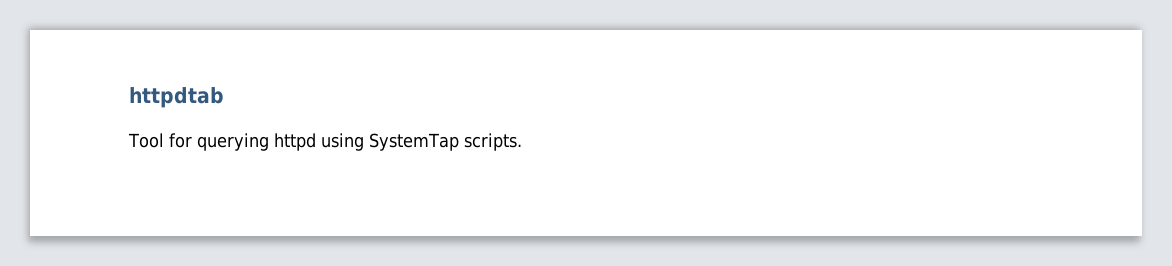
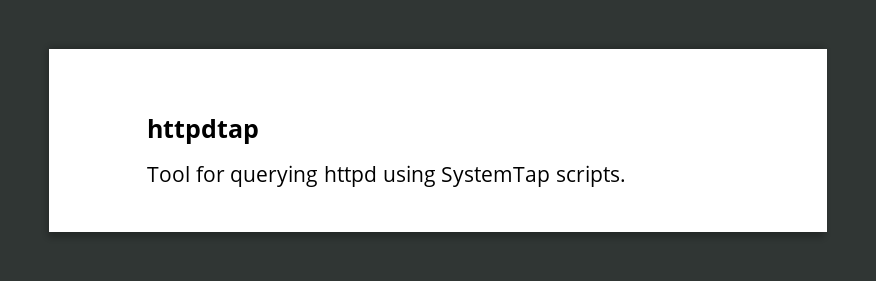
- httpdtab
+ httpdtap

